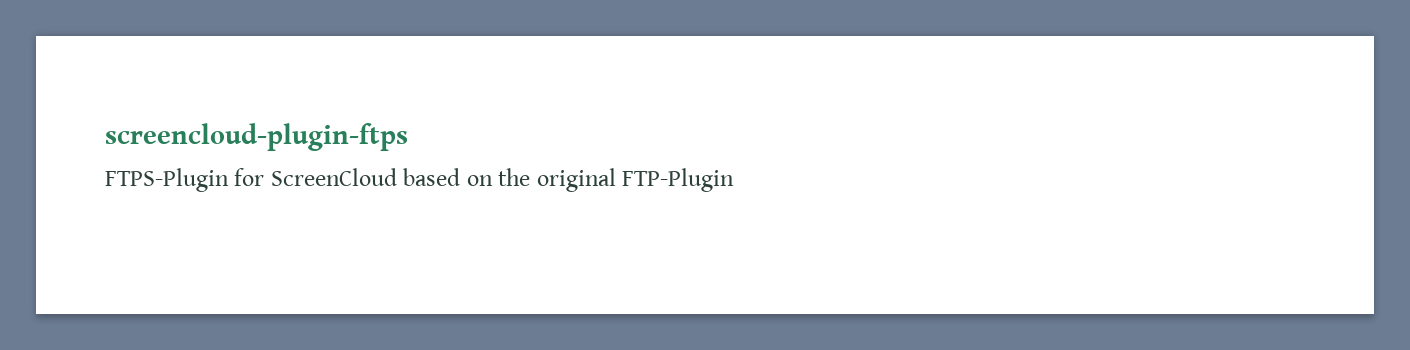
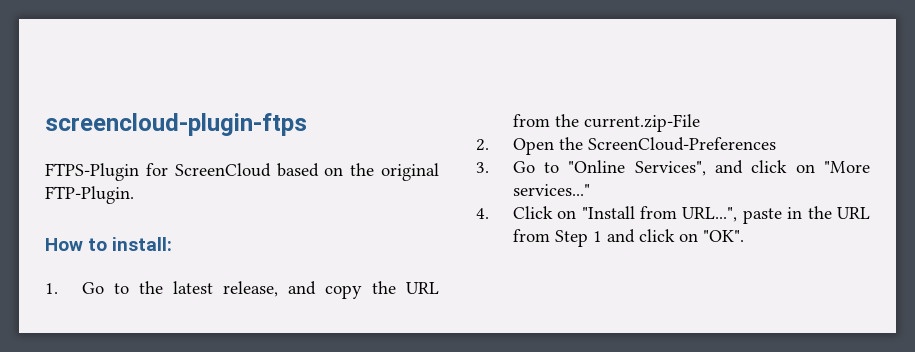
- FTPS-Plugin for ScreenCloud based on the original FTP-Plugin
+ FTPS-Plugin for ScreenCloud based on the original FTP-Plugin.
+ How to install:
+ 1. Go to the latest release, and copy the URL from the current.zip-File
+ 2. Open the ScreenCloud-Preferences
+ 3. Go to "Online Services", and click on "More services..."
+ 4. Click on "Install from URL...", paste in the URL from Step 1 and click on "OK".

